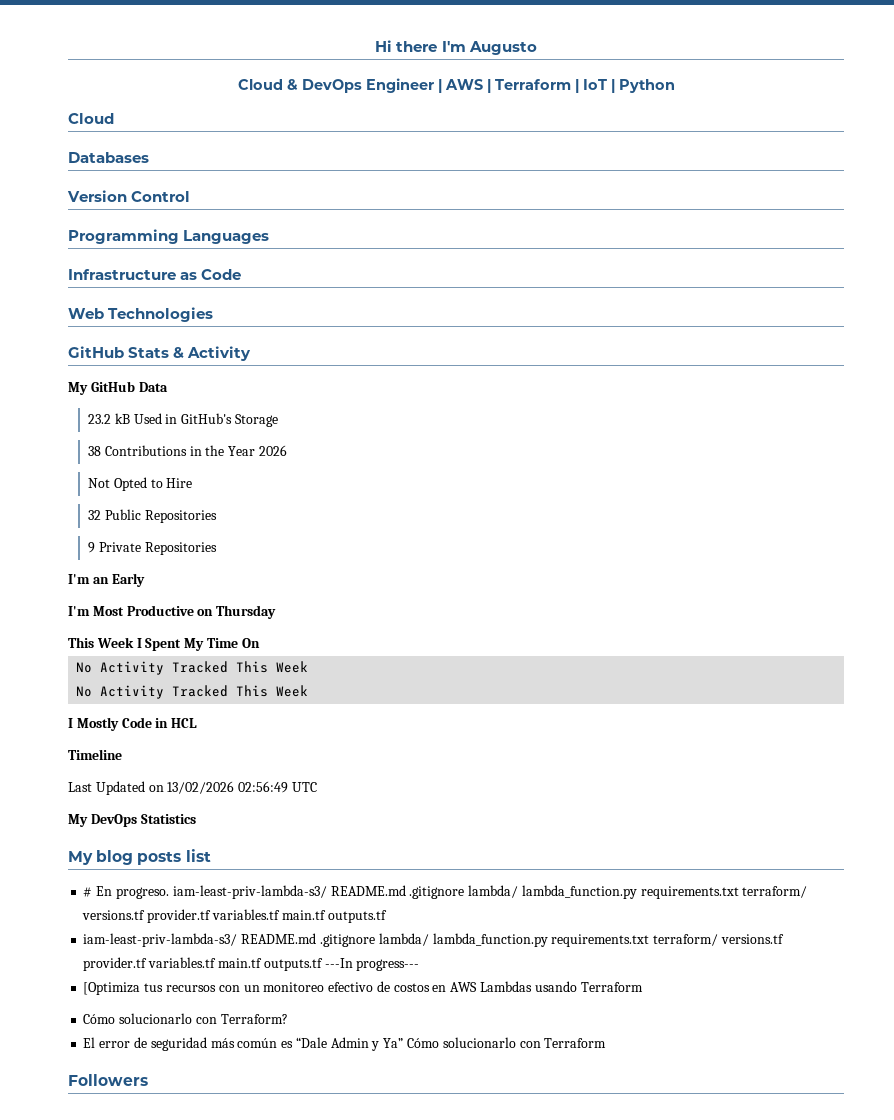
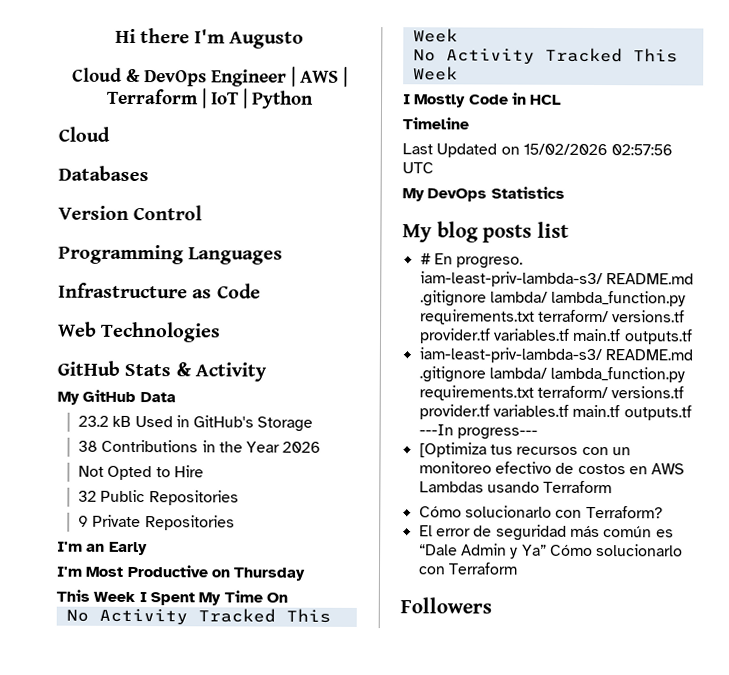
- Last Updated on 13/02/2026 02:56:49 UTC
+ Last Updated on 15/02/2026 02:57:56 UTC

